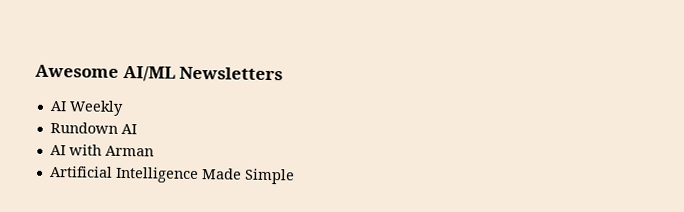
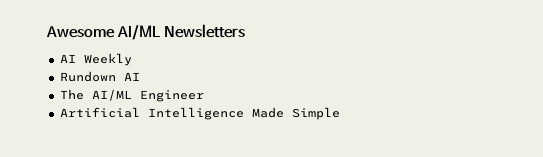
- AI with Arman
+ The AI/ML Engineer

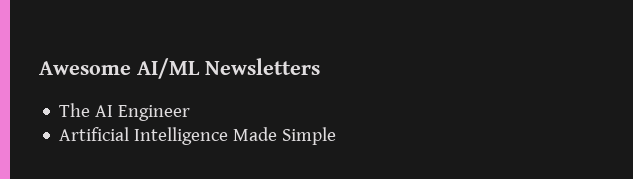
- AI Weekly
- Rundown AI
- The AI/ML Engineer
+ The AI Engineer

